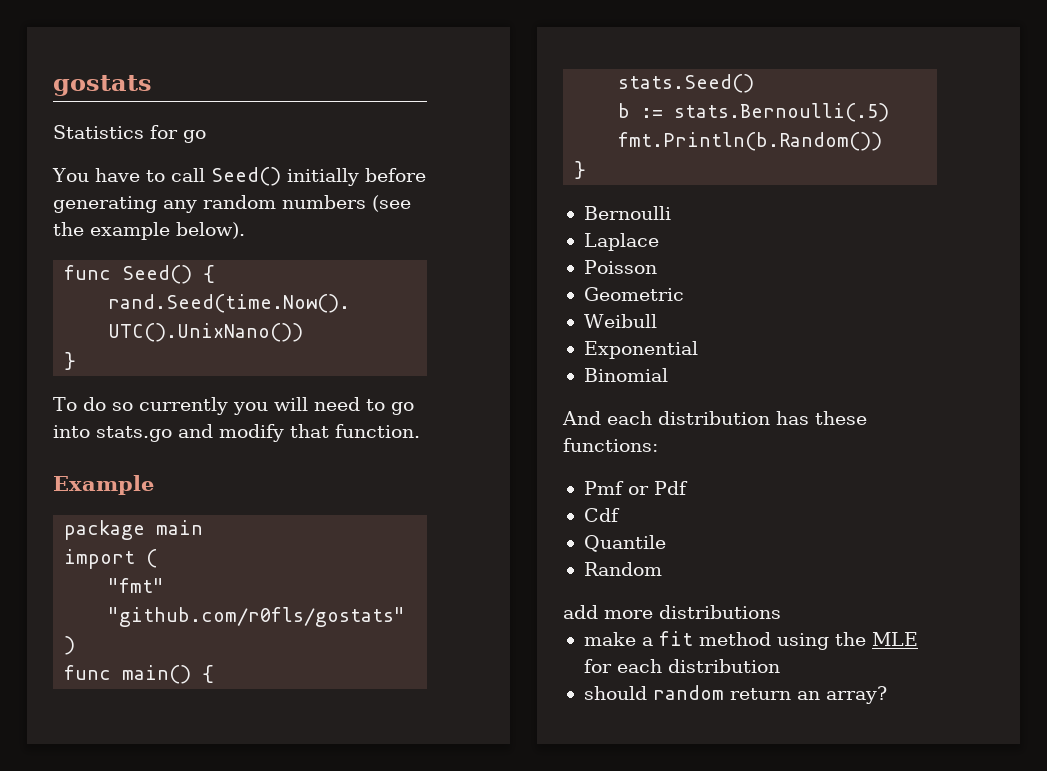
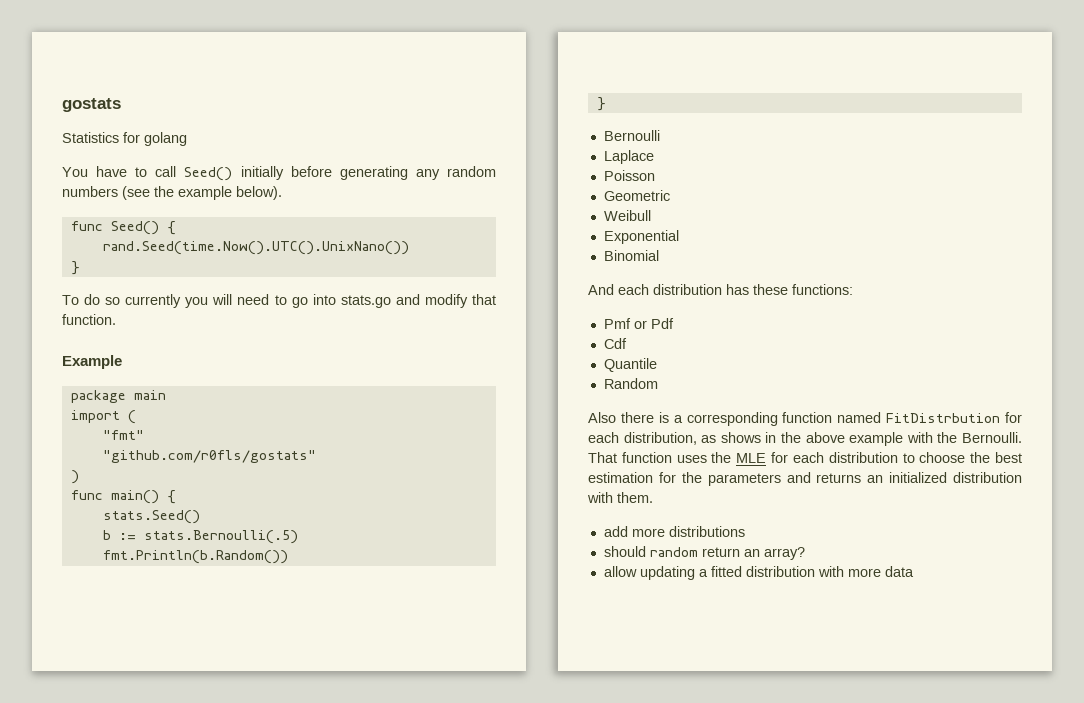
- Statistics for go
+ Statistics for golang
+ Also there is a corresponding function named FitDistrbution for each distribution, as shows in the above example with the Bernoulli. That function uses the MLE for each distribution to choose the best estimation for the parameters and returns an initialized distribution with them.
  add more distributions
- make a fit method using the MLE for each distribution
+ allow updating a fitted distribution with more data

